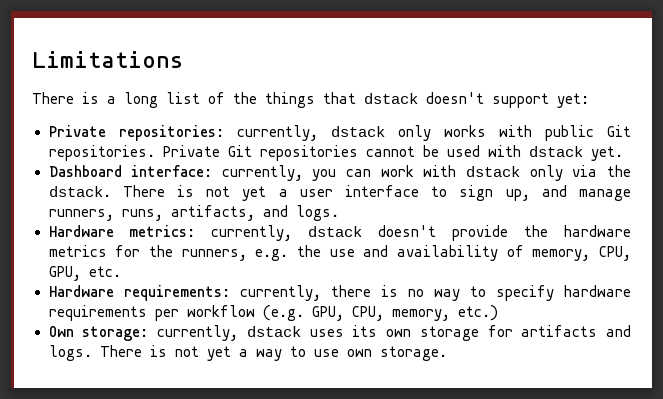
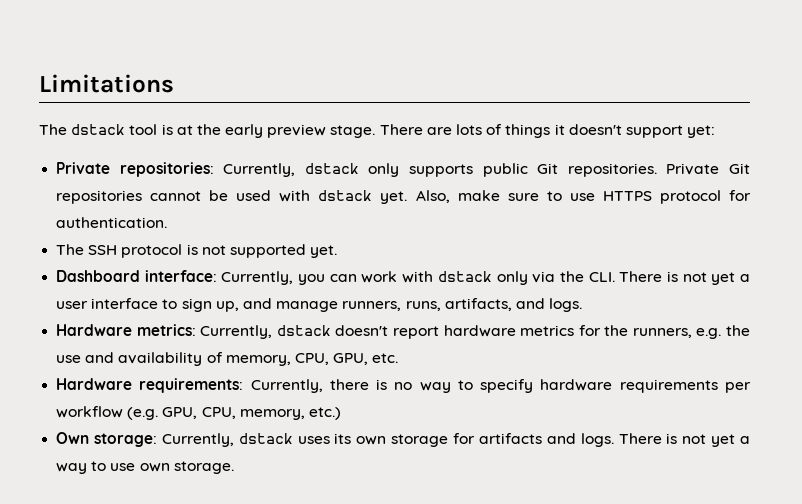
- There is a long list of the things that dstack doesn't support yet:
+ The dstack tool is at the early preview stage. There are lots of things it doesn't support yet:
- Private repositories: currently, dstack only works with public Git repositories.
+ Private repositories: Currently, dstack only supports public Git repositories.
+ Also, make sure to use HTTPS protocol for authentication.
+ The SSH protocol is not supported yet.
- Dashboard interface: currently, you can work with dstack only via the dstack. There is not yet a user interface to sign up, and manage runners, runs, artifacts, and logs.
+ Dashboard interface: Currently, you can work with dstack only via the CLI. There is not yet a user interface to sign up, and manage runners, runs, artifacts, and logs.
- Hardware metrics: currently, dstack doesn't provide the hardware metrics for the runners, e.g. the use and availability of memory, CPU, GPU, etc.
+ Hardware metrics: Currently, dstack doesn't report hardware metrics for the runners, e.g. the use and availability of memory, CPU, GPU, etc.
- Hardware requirements: currently, there is no way to specify hardware requirements per workflow (e.g. GPU, CPU, memory, etc.)
+ Hardware requirements: Currently, there is no way to specify hardware requirements per workflow (e.g. GPU, CPU, memory, etc.)
- Own storage: currently, dstack uses its own storage for artifacts and logs.
+ Own storage: Currently, dstack uses its own storage for artifacts and logs.

